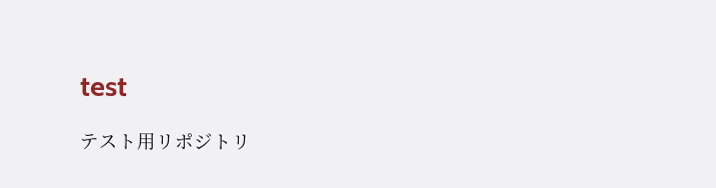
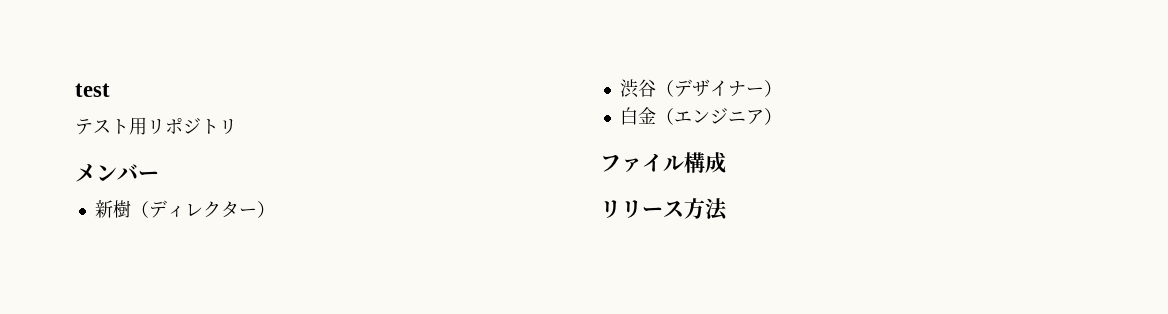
+ メンバー
+ 新樹（ディレクター）
+ 渋谷（デザイナー）
+ 白金（エンジニア）
+ ファイル構成
+ リリース方法

